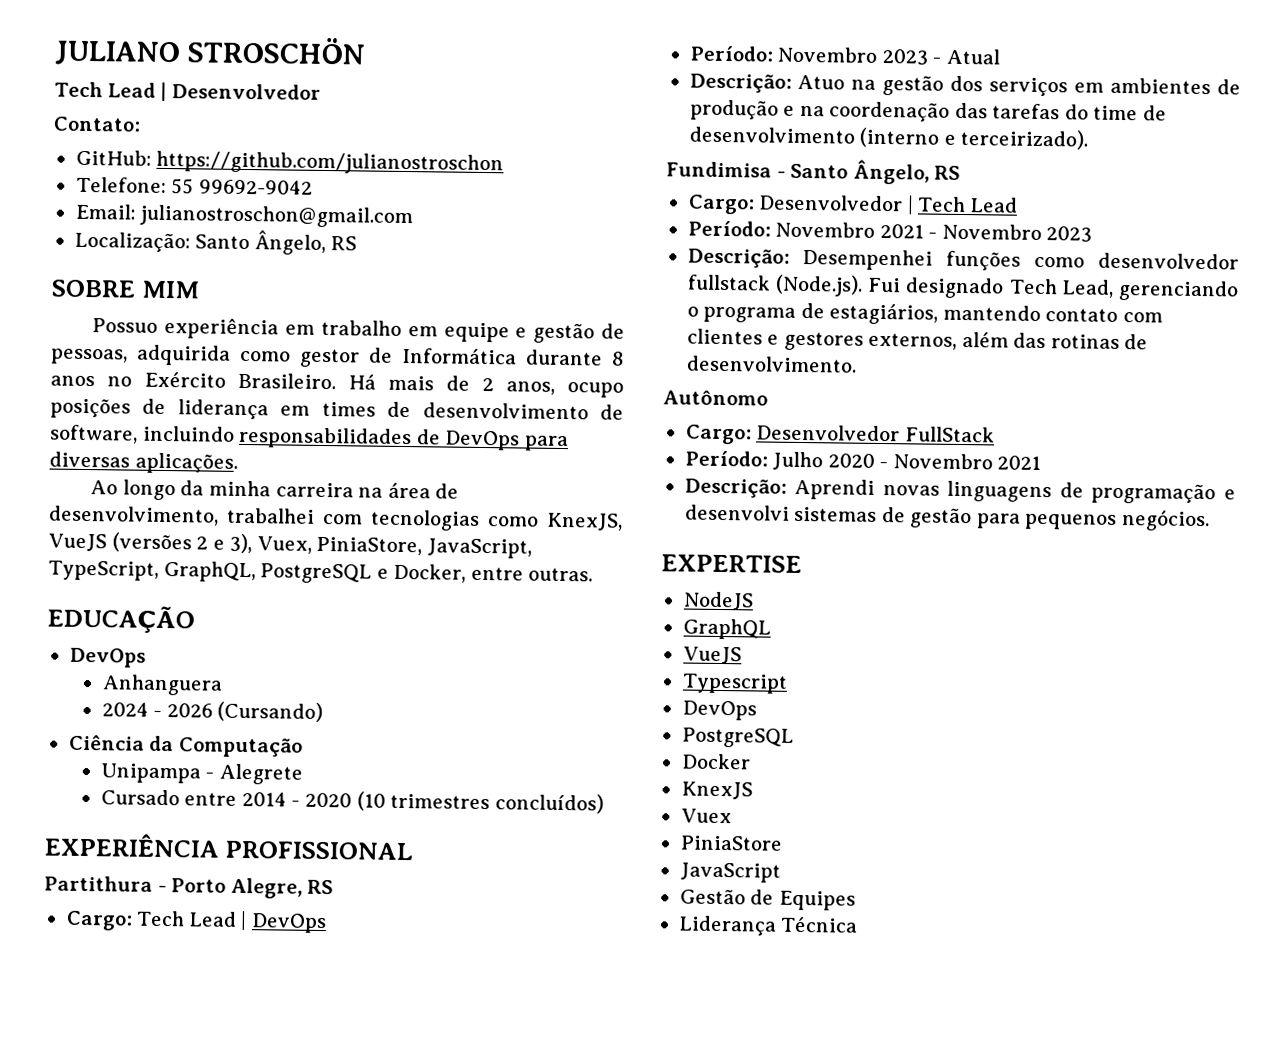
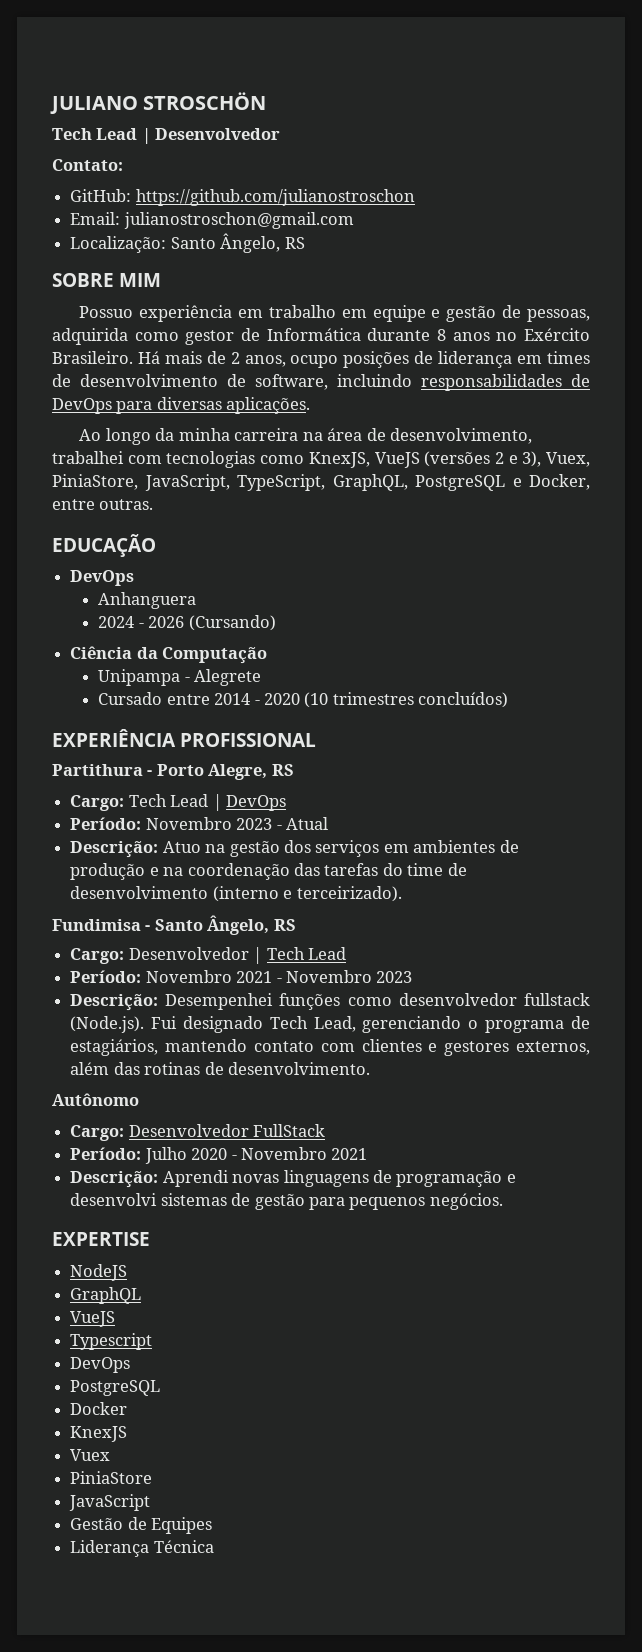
- Telefone: 55 99692-9042

